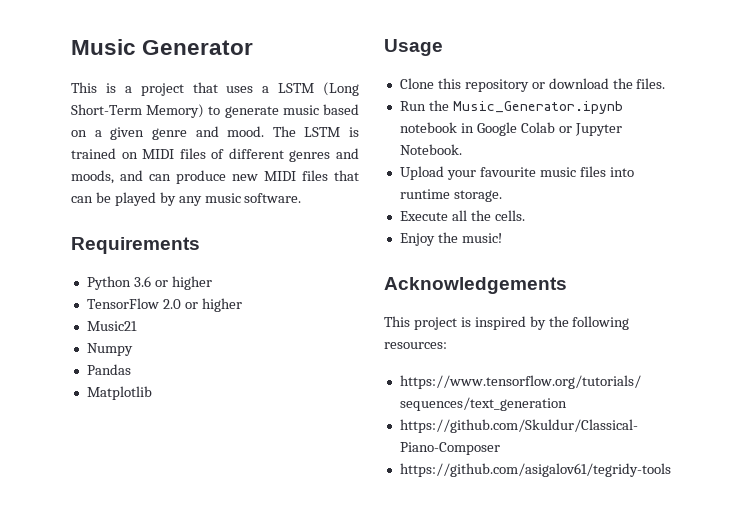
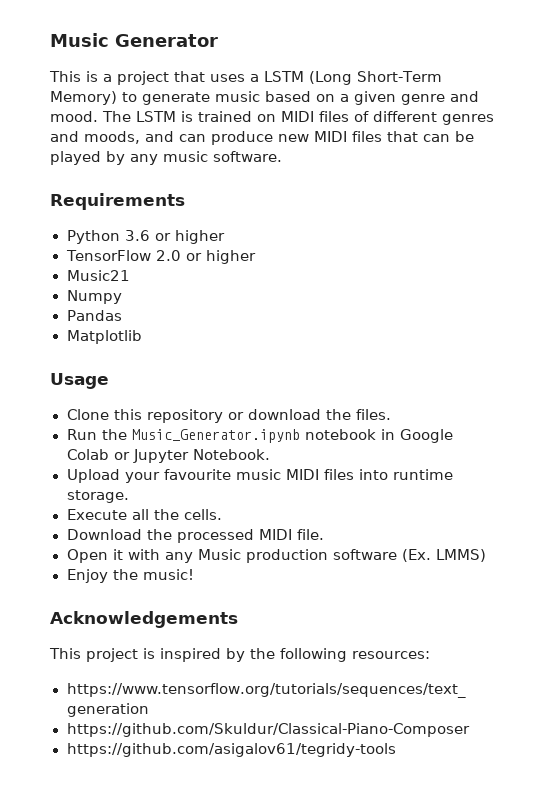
- Upload your favourite music files into runtime storage.
+ Upload your favourite music MIDI files into runtime storage.
+ Download the processed MIDI file.
+ Open it with any Music production software (Ex. LMMS)

